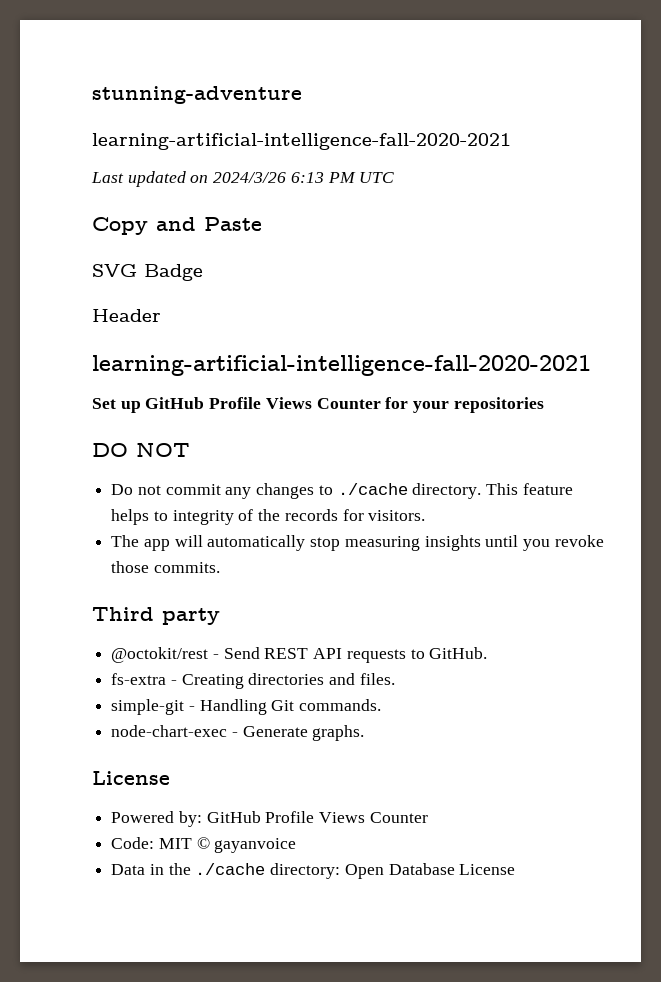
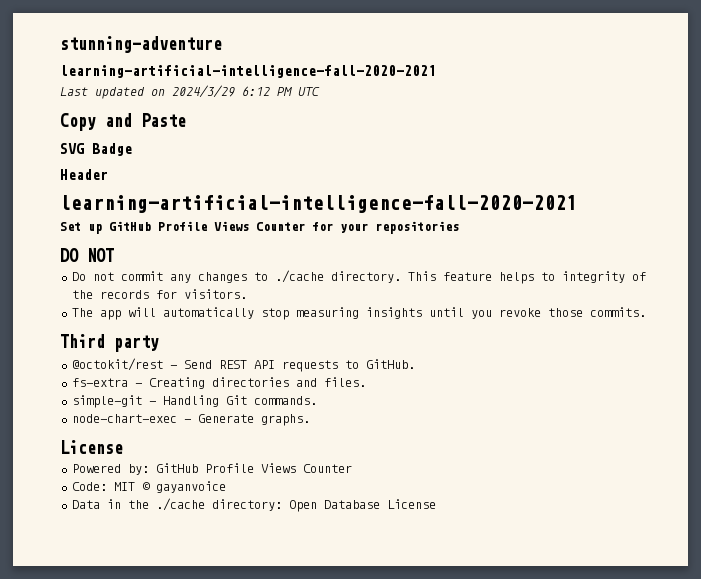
- Last updated on 2024/3/26 6:13 PM UTC
+ Last updated on 2024/3/29 6:12 PM UTC

